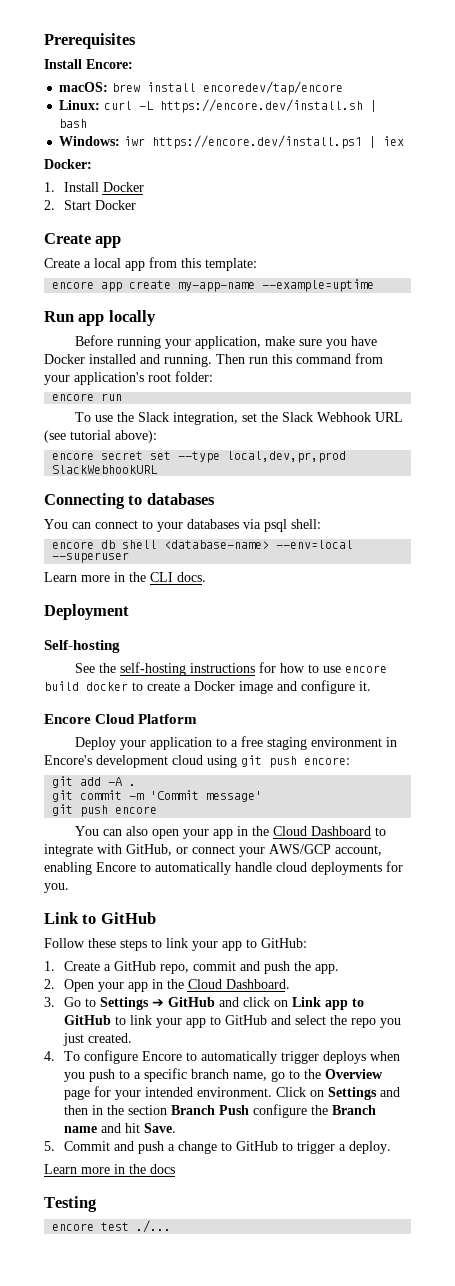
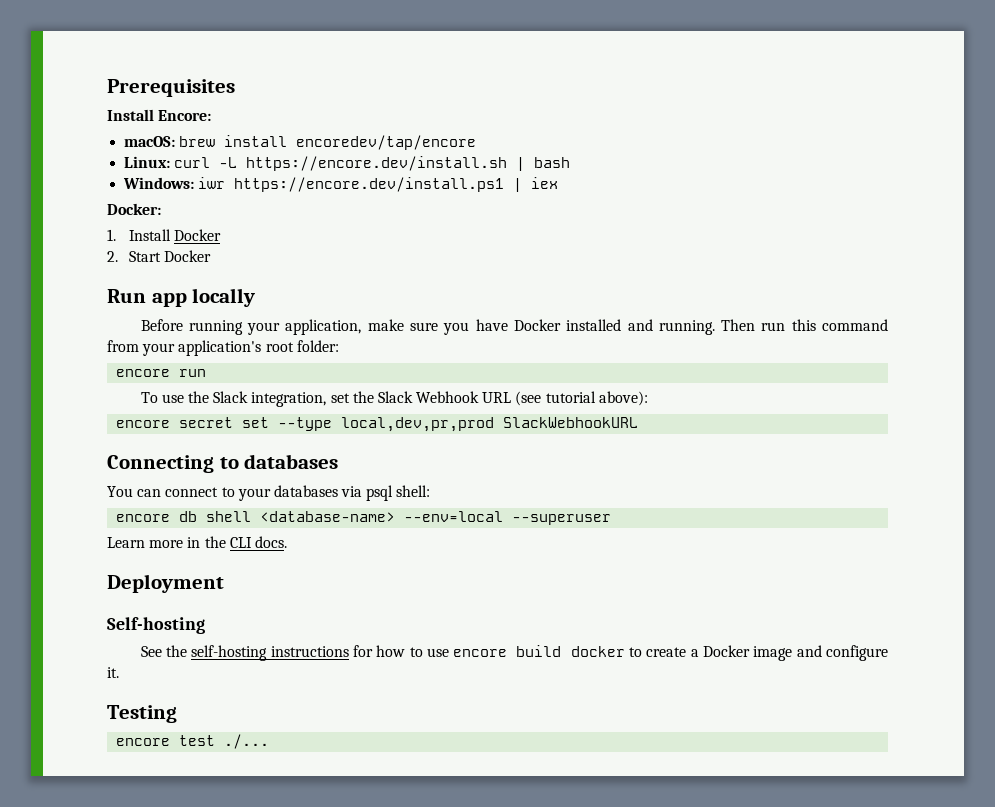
- Create app
- Create a local app from this template:
- encore app create my-app-name --example=uptime
- Encore Cloud Platform
- Deploy your application to a free staging environment in Encore's development cloud using git push encore:
- git add -A .
- git commit -m 'Commit message'
- git push encore
- You can also open your app in the Cloud Dashboard to integrate with GitHub, or connect your AWS/GCP account, enabling Encore to automatically handle cloud deployments for you.
- Link to GitHub
- Follow these steps to link your app to GitHub:
- 1. Create a GitHub repo, commit and push the app.
- 2. Open your app in the Cloud Dashboard.
- 3. Go to Settings ➔ GitHub and click on Link app to GitHub to link your app to GitHub and select the repo you just created.
- 4. To configure Encore to automatically trigger deploys when you push to a specific branch name, go to the Overview page for your intended environment. Click on Settings and then in the section Branch Push configure the Branch name and hit Save.
- 5. Commit and push a change to GitHub to trigger a deploy.
- Learn more in the docs

